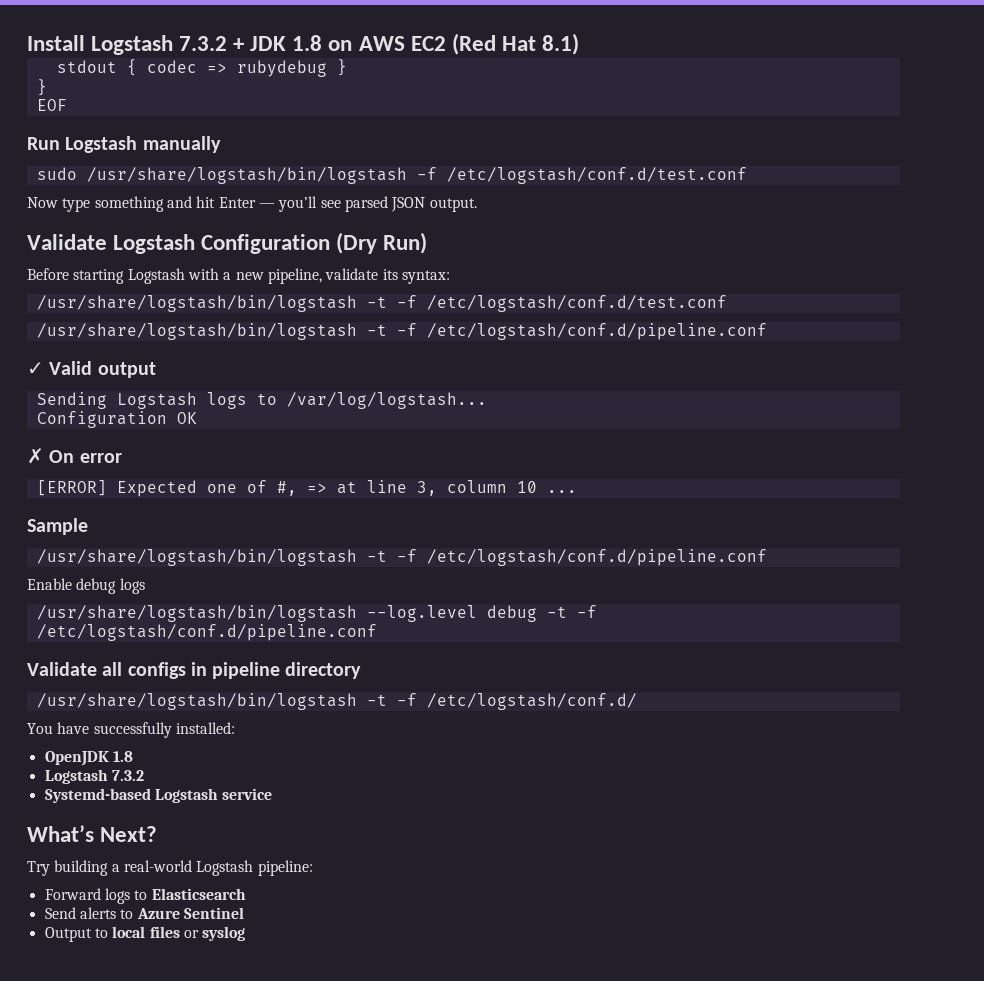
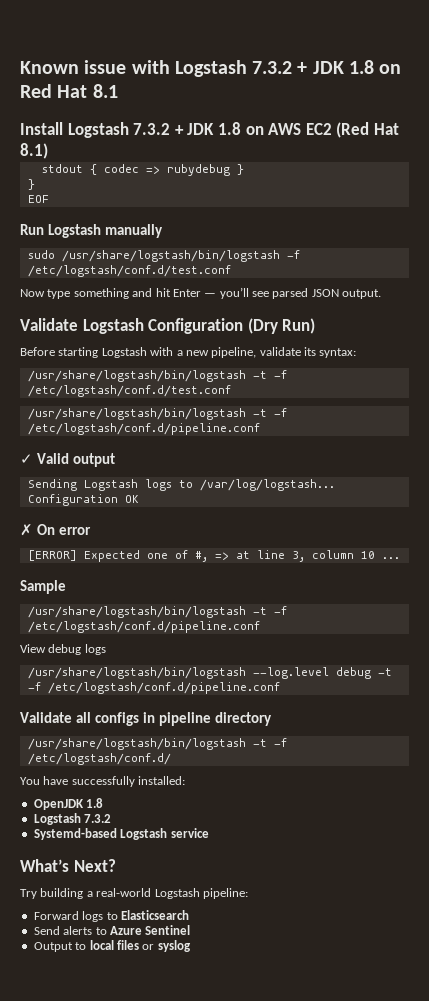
+ Known issue with Logstash 7.3.2 + JDK 1.8 on Red Hat 8.1
- Enable debug logs
+ View debug logs

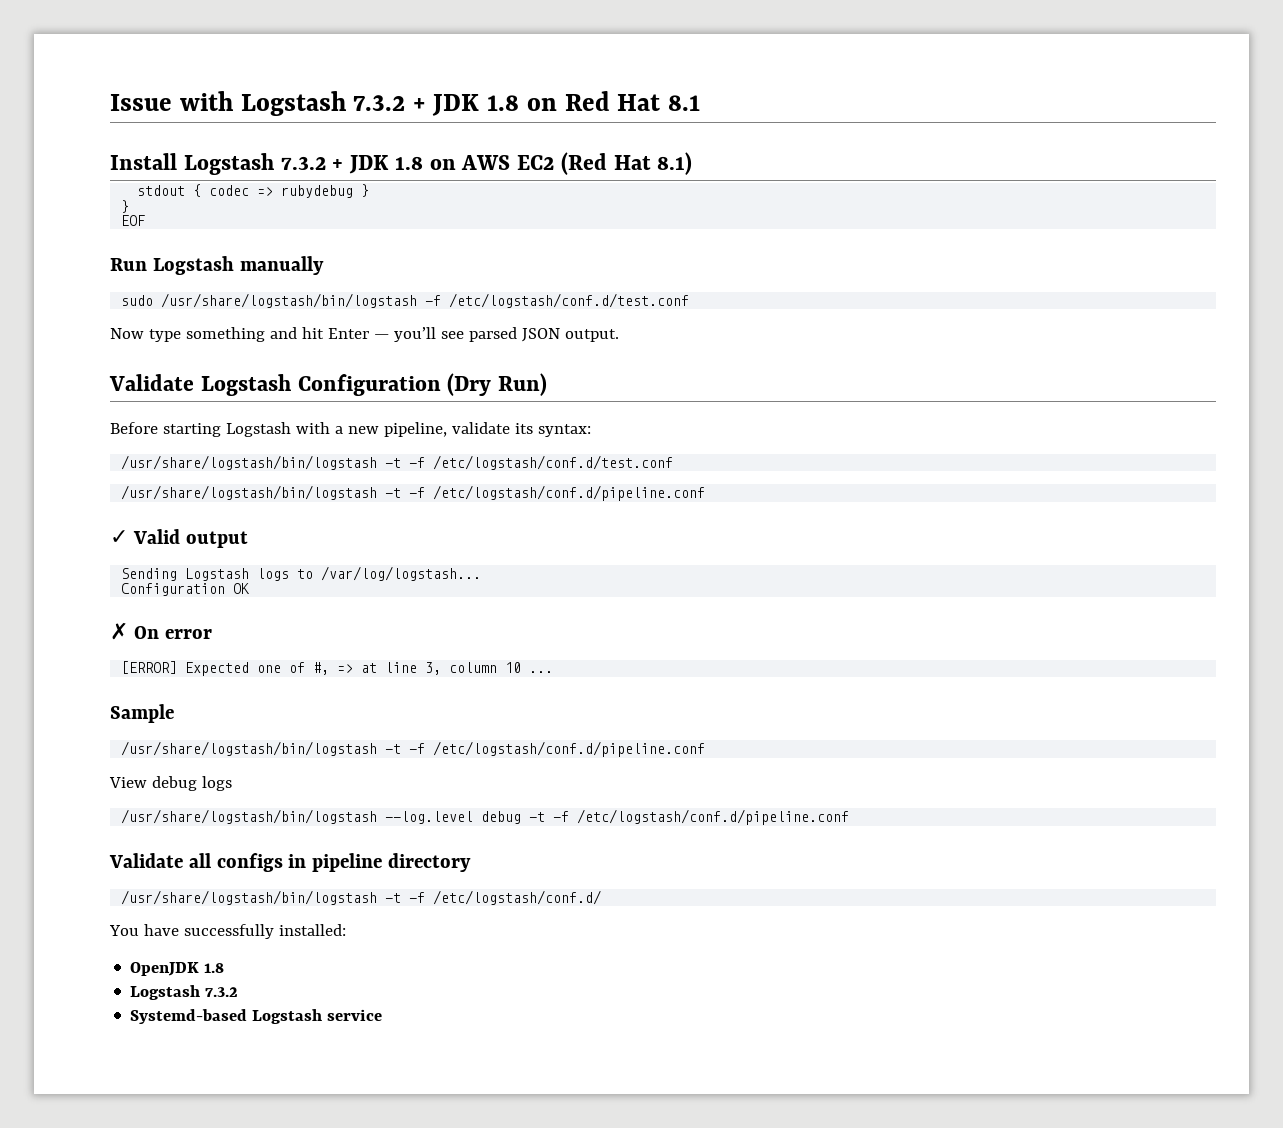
- Known issue with Logstash 7.3.2 + JDK 1.8 on Red Hat 8.1
+ Issue with Logstash 7.3.2 + JDK 1.8 on Red Hat 8.1
- What’s Next?
- Try building a real-world Logstash pipeline:
- Forward logs to Elasticsearch
- Send alerts to Azure Sentinel
- Output to local files or syslog

